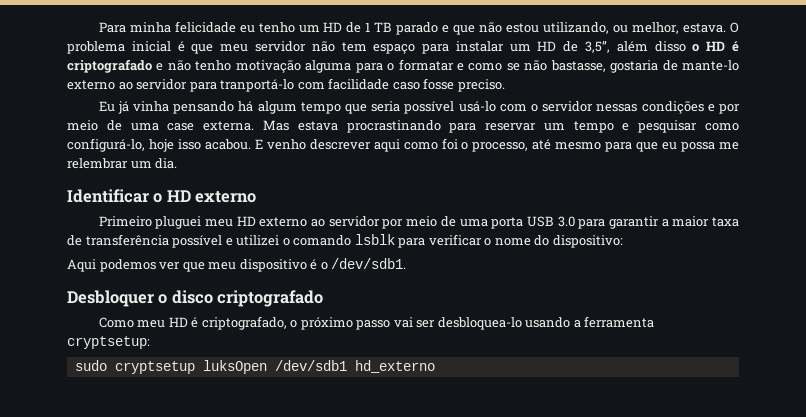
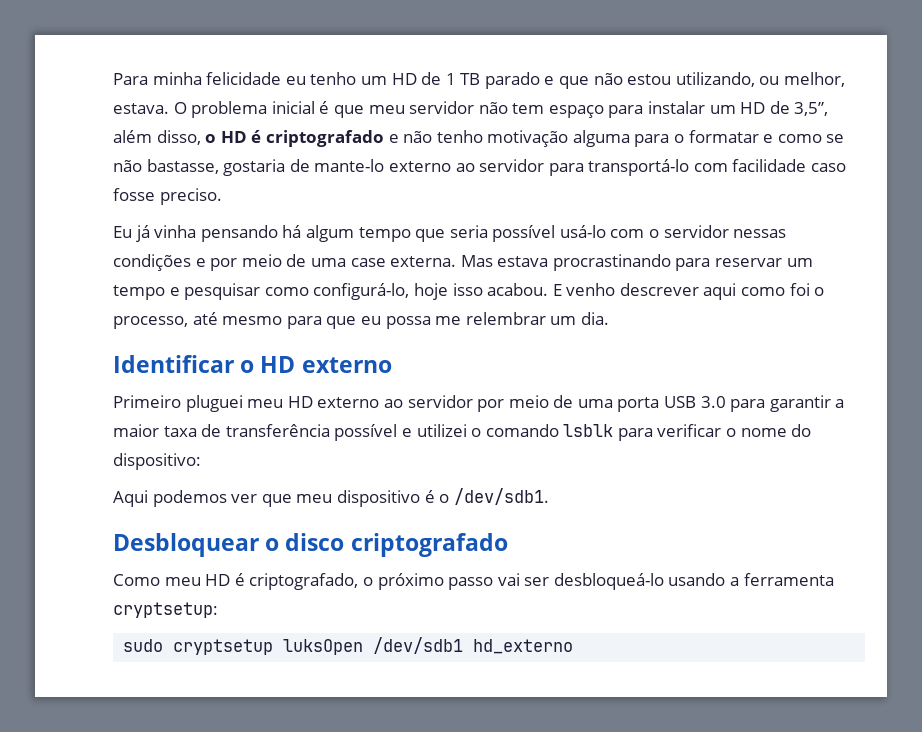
- O problema inicial é que meu servidor não tem espaço para instalar um HD de 3,5”, além disso o HD é criptografado e não tenho motivação alguma para o formatar e como se não bastasse, gostaria de mante-lo externo ao servidor para tranportá-lo com facilidade caso fosse preciso.
+ O problema inicial é que meu servidor não tem espaço para instalar um HD de 3,5”, além disso, o HD é criptografado e não tenho motivação alguma para o formatar e como se não bastasse, gostaria de mante-lo externo ao servidor para transportá-lo com facilidade caso fosse preciso.
- Desbloquer o disco criptografado
+ Desbloquear o disco criptografado
- Como meu HD é criptografado, o próximo passo vai ser desbloquea-lo usando a ferramenta cryptsetup:
+ Como meu HD é criptografado, o próximo passo vai ser desbloqueá-lo usando a ferramenta cryptsetup:

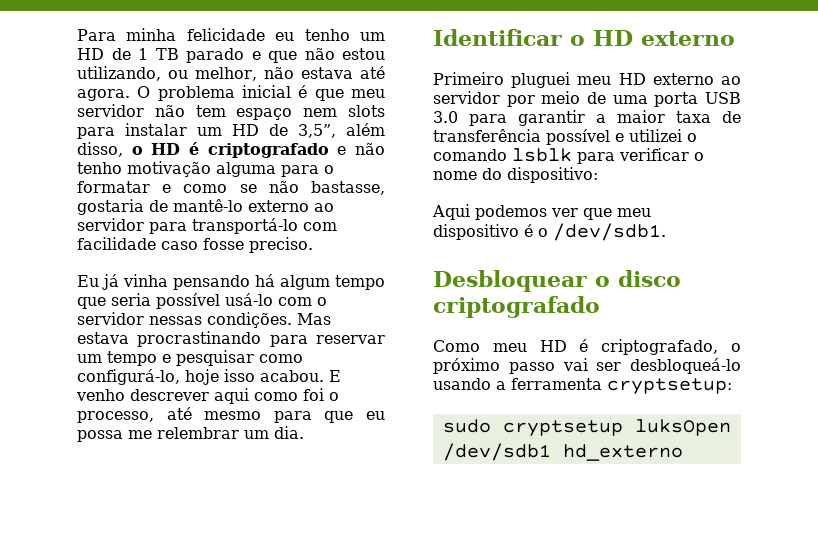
- Para minha felicidade eu tenho um HD de 1 TB parado e que não estou utilizando, ou melhor, estava.
+ Para minha felicidade eu tenho um HD de 1 TB parado e que não estou utilizando, ou melhor, não estava até agora.
- O problema inicial é que meu servidor não tem espaço para instalar um HD de 3,5”, além disso, o HD é criptografado e não tenho motivação alguma para o formatar e como se não bastasse, gostaria de mante-lo externo ao servidor para transportá-lo com facilidade caso fosse preciso.
+ O problema inicial é que meu servidor não tem espaço nem slots para instalar um HD de 3,5”, além disso, o HD é criptografado e não tenho motivação alguma para o formatar e como se não bastasse, gostaria de mantê-lo externo ao servidor para transportá-lo com facilidade caso fosse preciso.
- Eu já vinha pensando há algum tempo que seria possível usá-lo com o servidor nessas condições e por meio de uma case externa.
+ Eu já vinha pensando há algum tempo que seria possível usá-lo com o servidor nessas condições.

